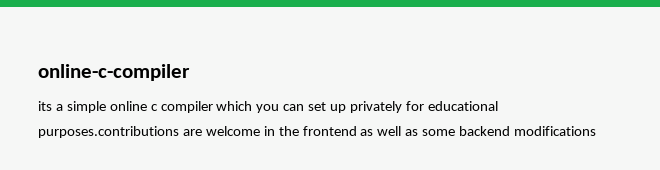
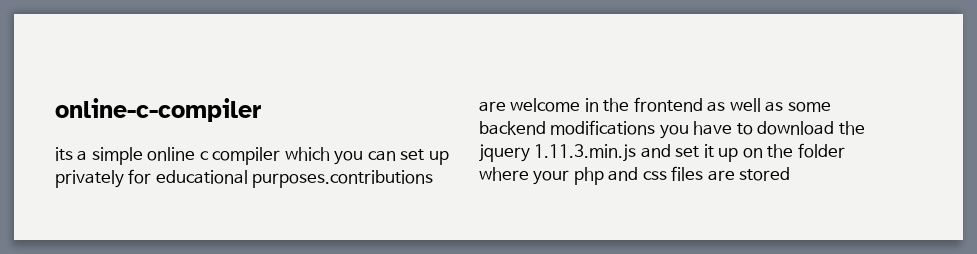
- its a simple online c compiler which you can set up privately for educational purposes.contributions are welcome in the frontend as well as some backend modifications
+ its a simple online c compiler which you can set up privately for educational purposes.contributions are welcome in the frontend as well as some backend modifications you have to download the jquery 1.11.3.min.js and set it up on the folder where your php and css files are stored

